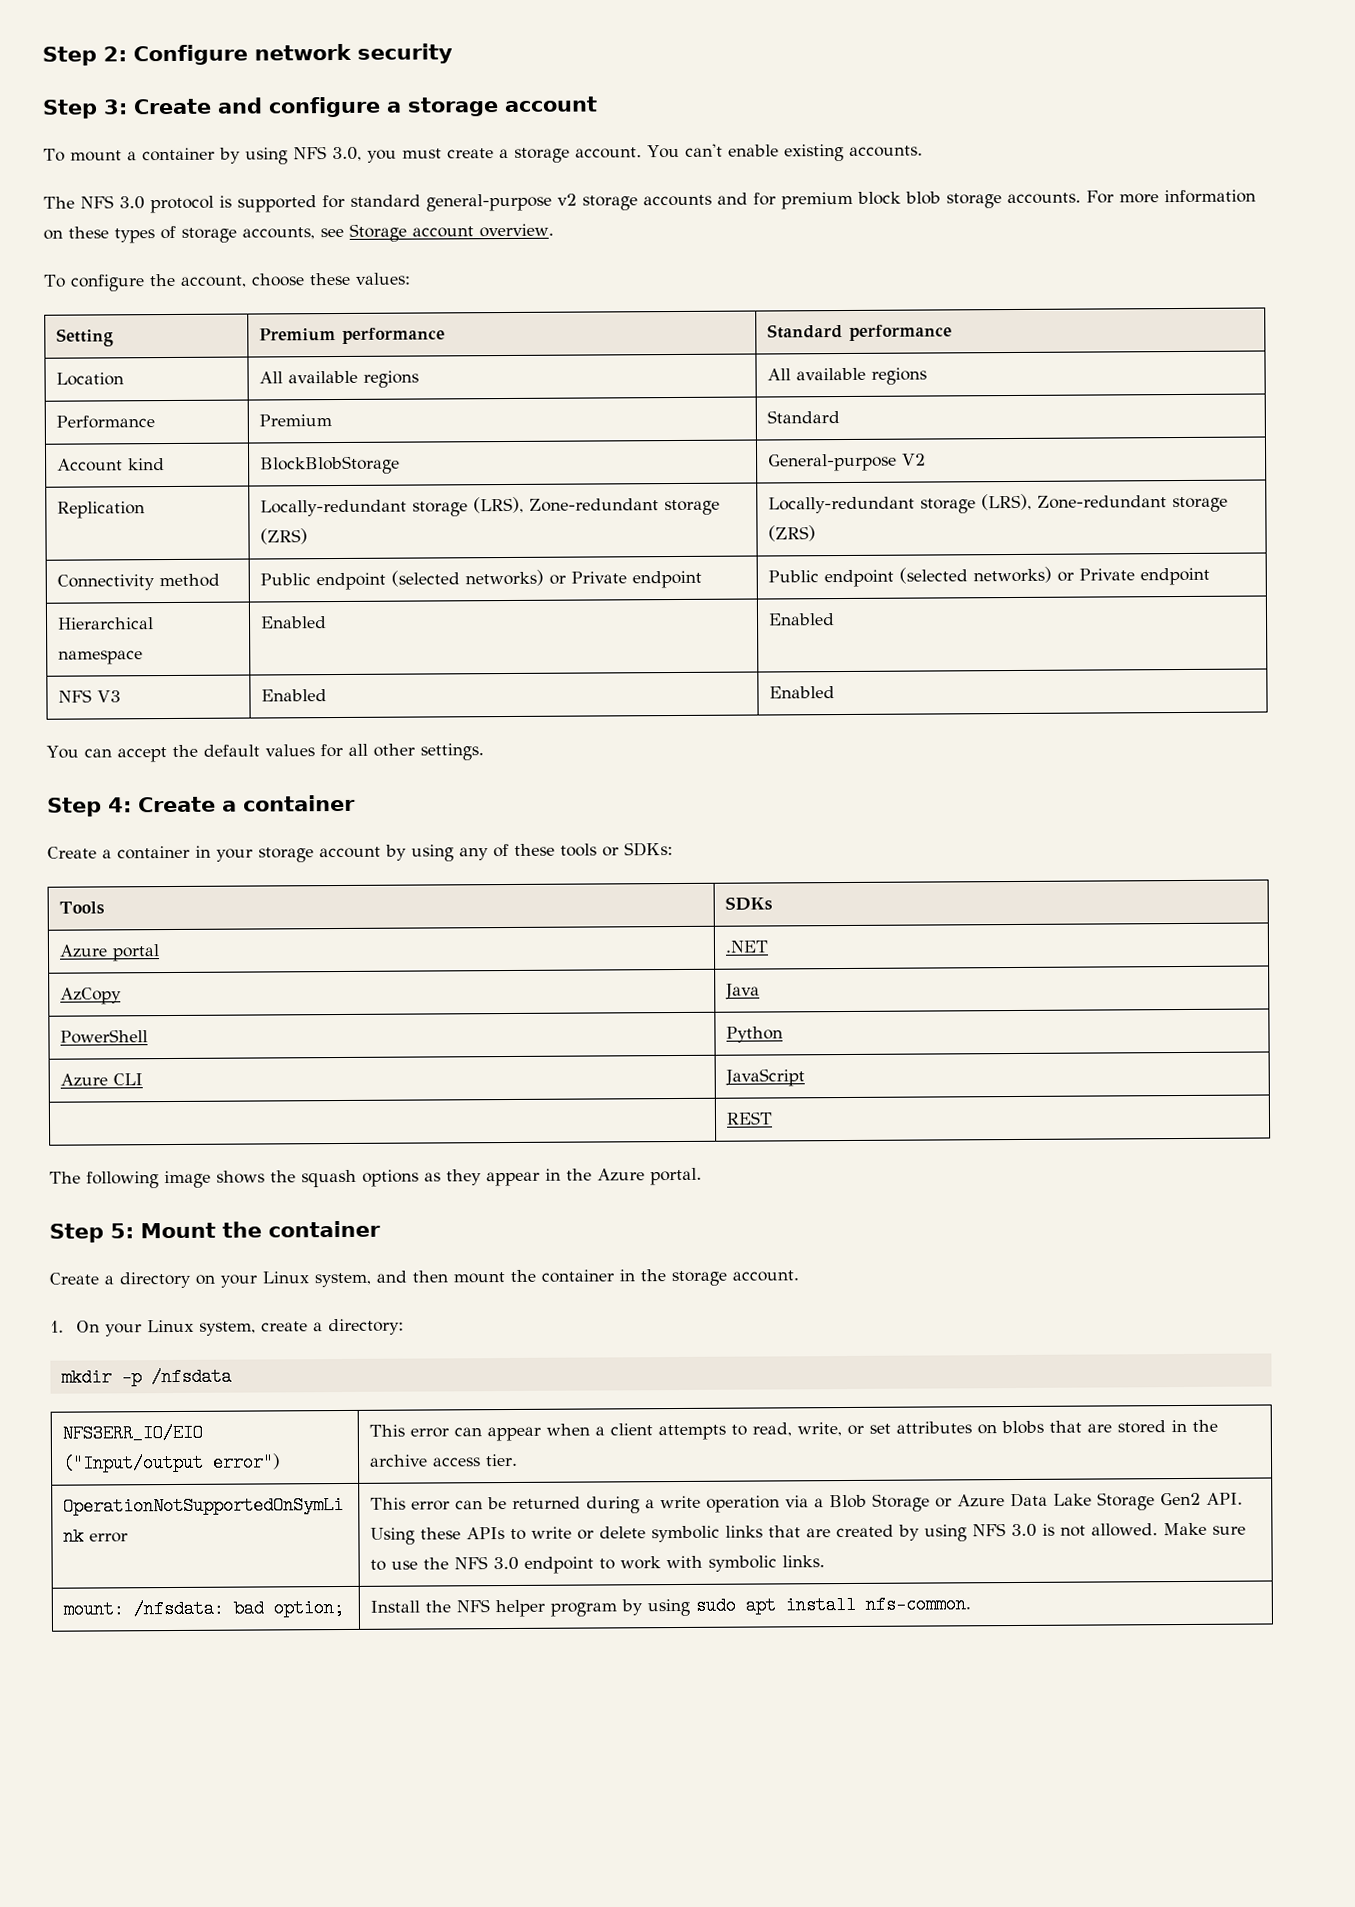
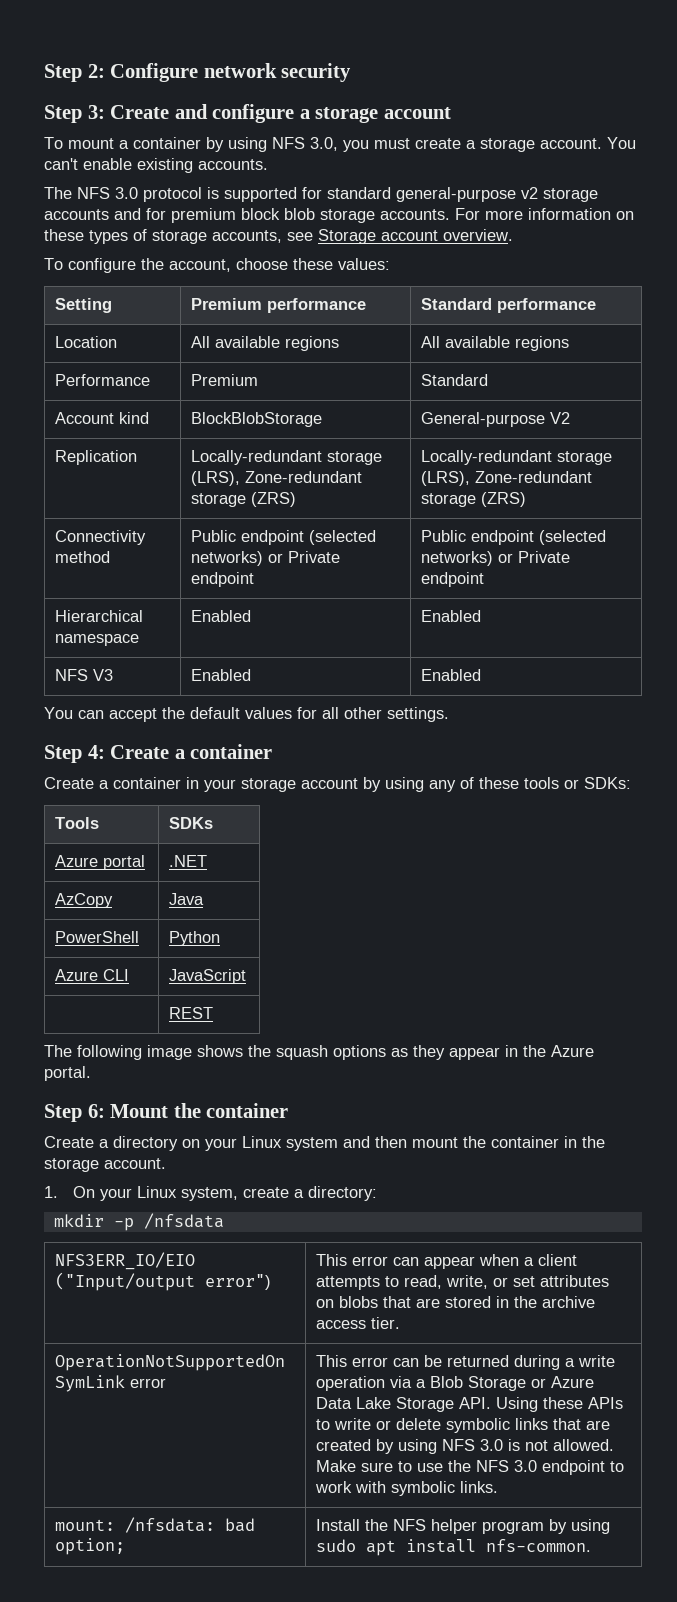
- Step 5: Mount the container
+ Step 6: Mount the container
- Create a directory on your Linux system, and then mount the container in the storage account.
+ Create a directory on your Linux system and then mount the container in the storage account.
- This error can be returned during a write operation via a Blob Storage or Azure Data Lake Storage Gen2 API. Using these APIs to write or delete symbolic links that are created by using NFS 3.0 is not allowed.
+ This error can be returned during a write operation via a Blob Storage or Azure Data Lake Storage API. Using these APIs to write or delete symbolic links that are created by using NFS 3.0 is not allowed.

